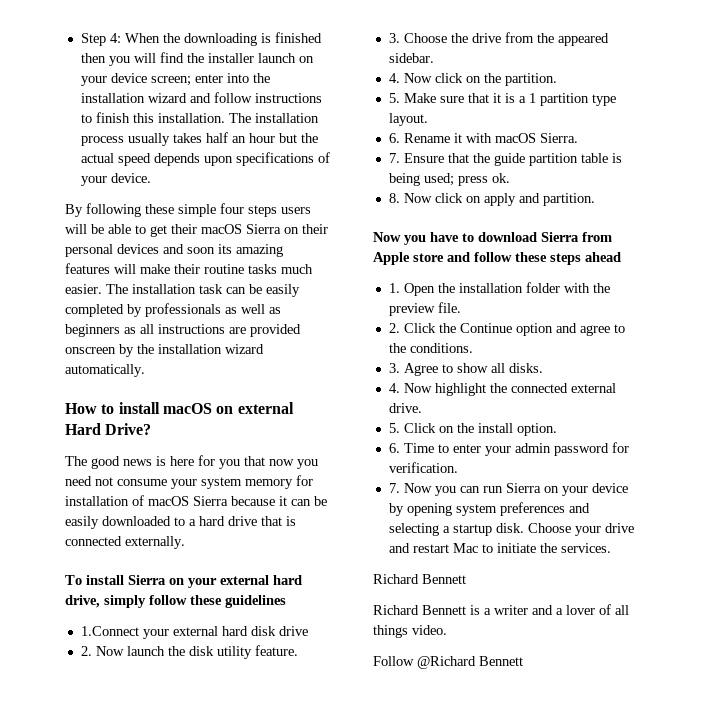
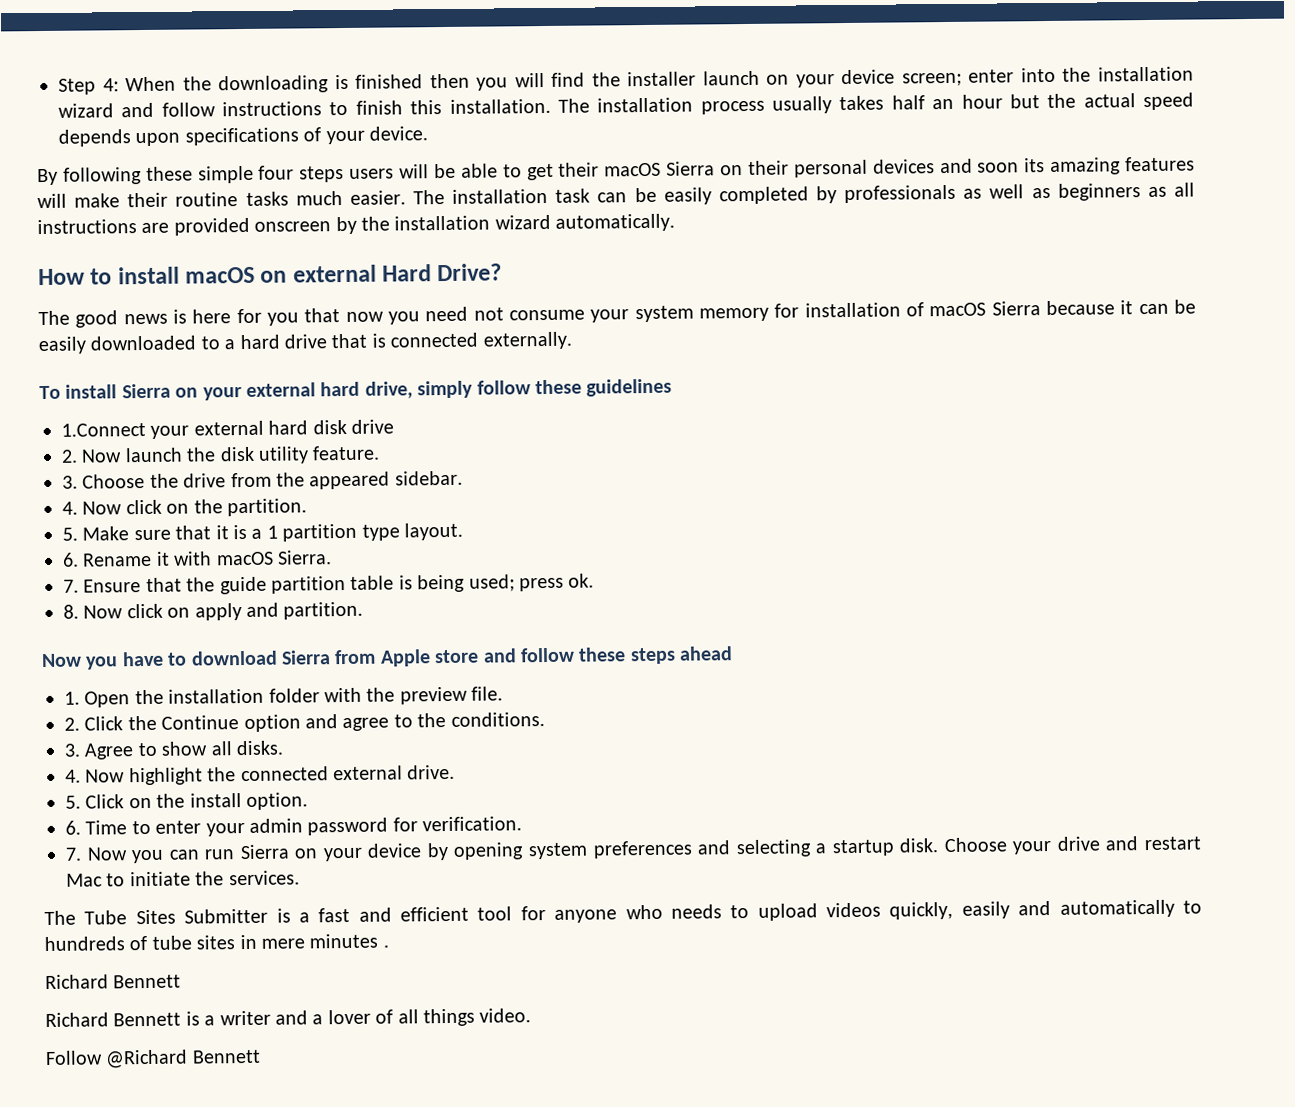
+ The Tube Sites Submitter is a fast and efficient tool for anyone who needs to upload videos quickly, easily and automatically to hundreds of tube sites in mere minutes .

